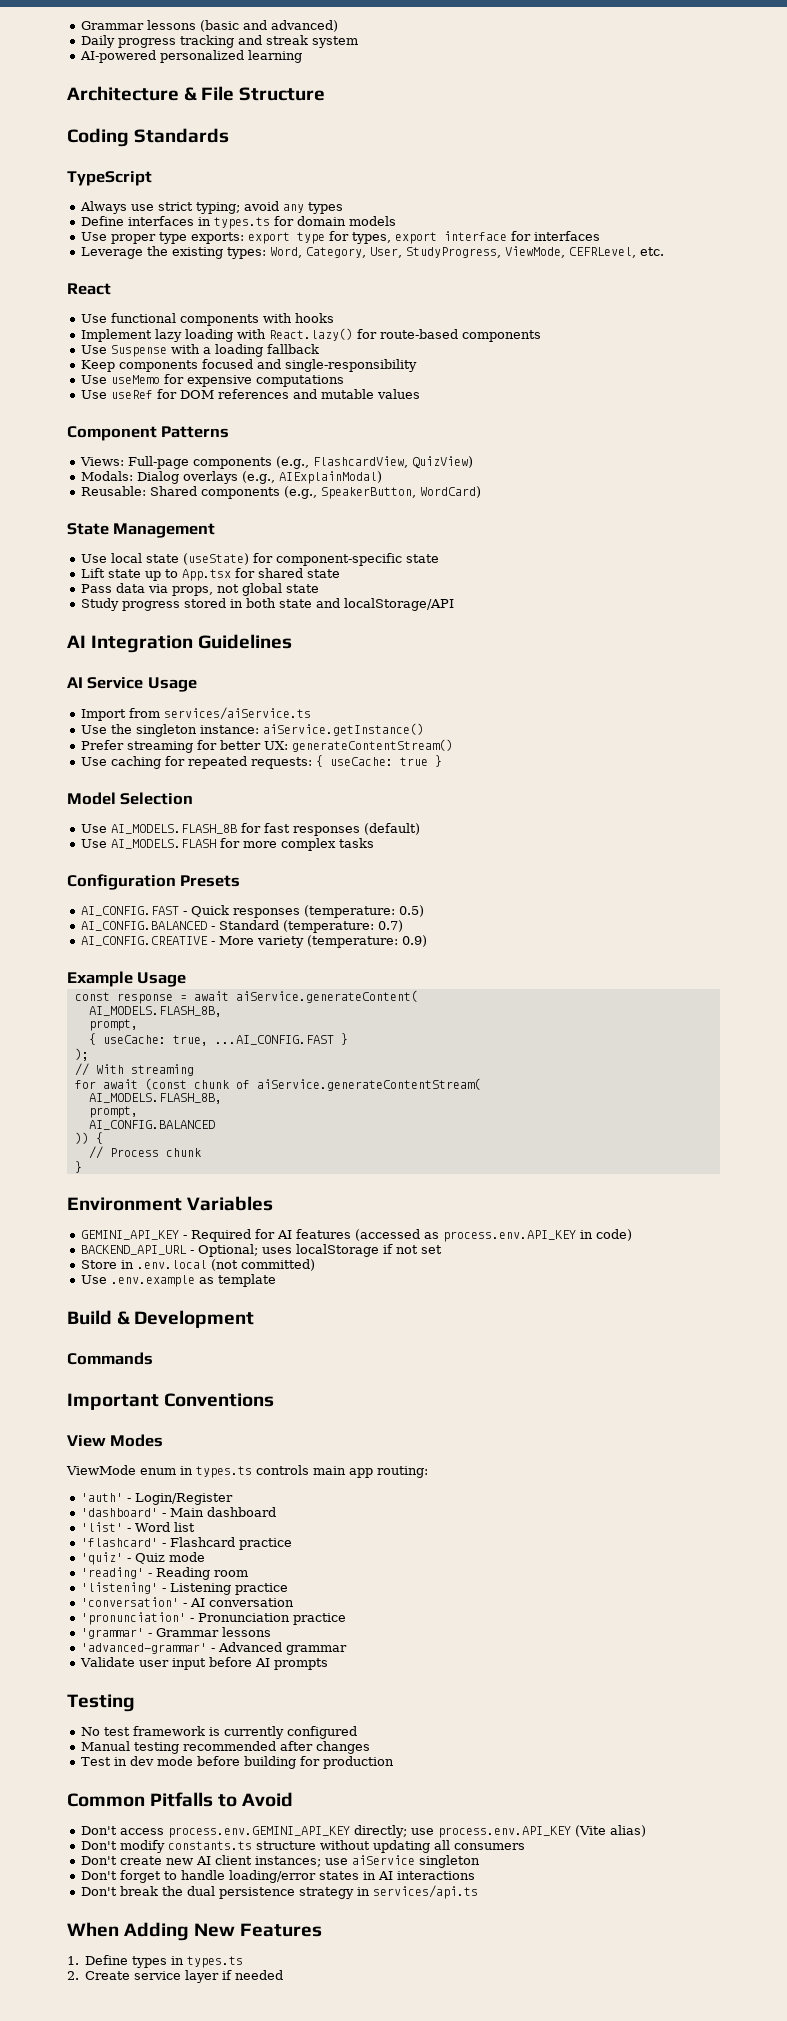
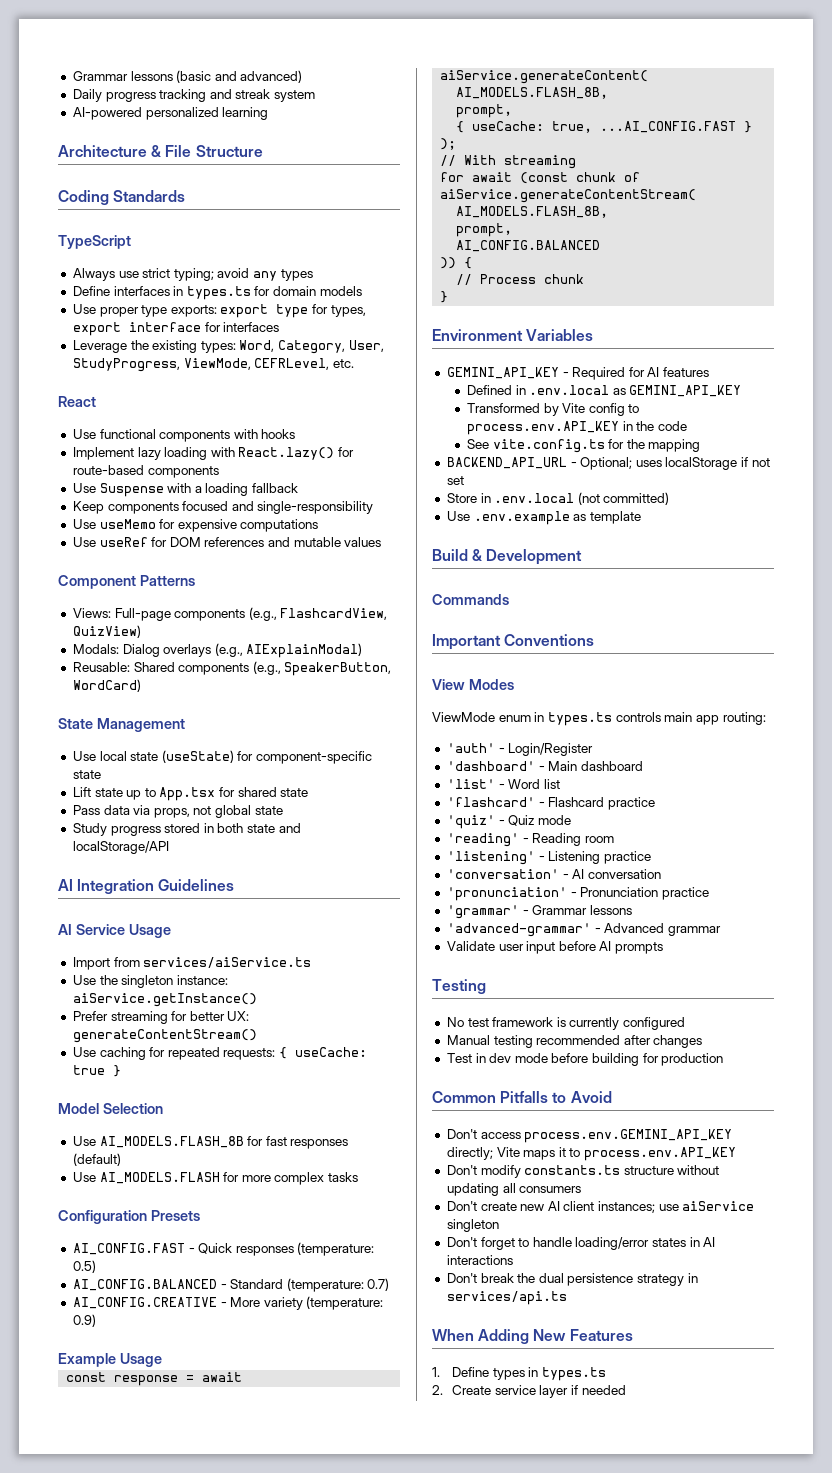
- GEMINI_API_KEY - Required for AI features (accessed as process.env.API_KEY in code)
+ GEMINI_API_KEY - Required for AI features
+ Defined in .env.local as GEMINI_API_KEY
+ Transformed by Vite config to process.env.API_KEY in the code
+ See vite.config.ts for the mapping
- Don't access process.env.GEMINI_API_KEY directly; use process.env.API_KEY (Vite alias)
+ Don't access process.env.GEMINI_API_KEY directly; Vite maps it to process.env.API_KEY

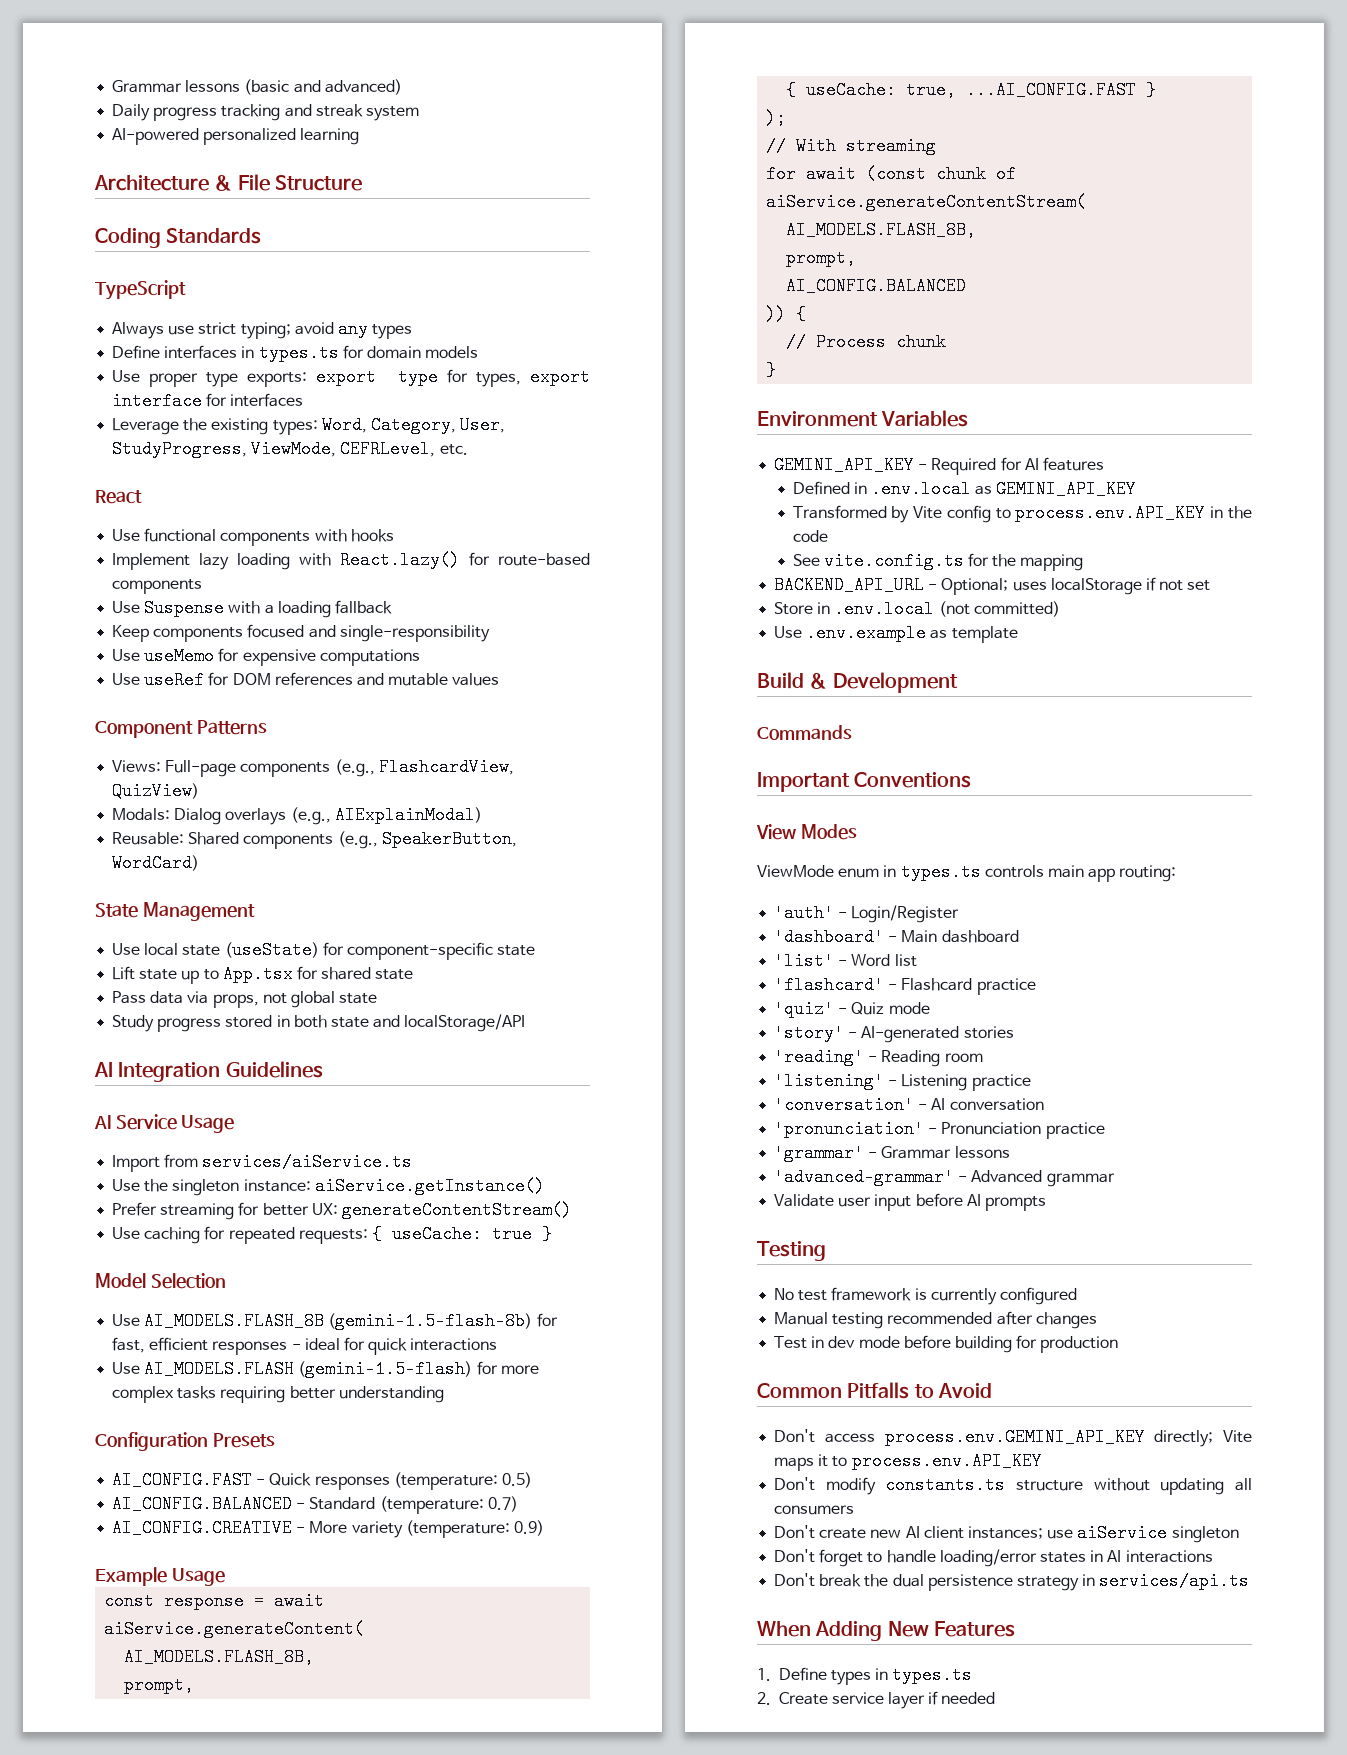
- Use AI_MODELS.FLASH_8B for fast responses (default)
+ Use AI_MODELS.FLASH_8B (gemini-1.5-flash-8b) for fast, efficient responses - ideal for quick interactions
- Use AI_MODELS.FLASH for more complex tasks
+ Use AI_MODELS.FLASH (gemini-1.5-flash) for more complex tasks requiring better understanding
+ 'story' - AI-generated stories

